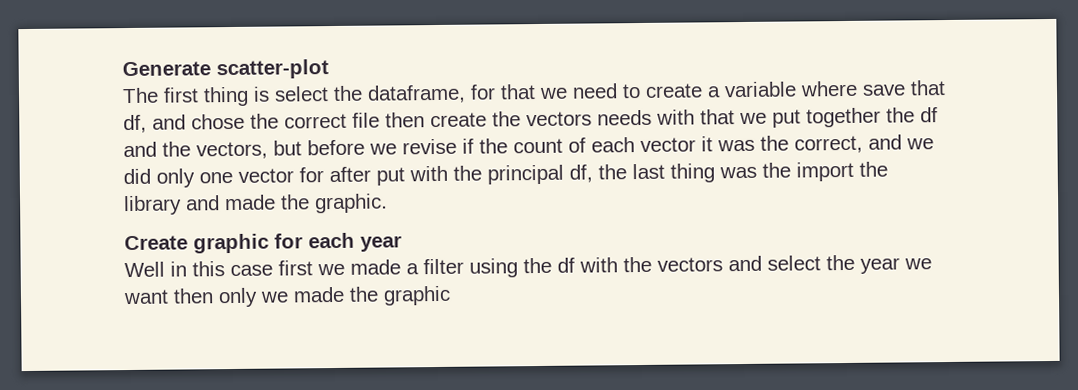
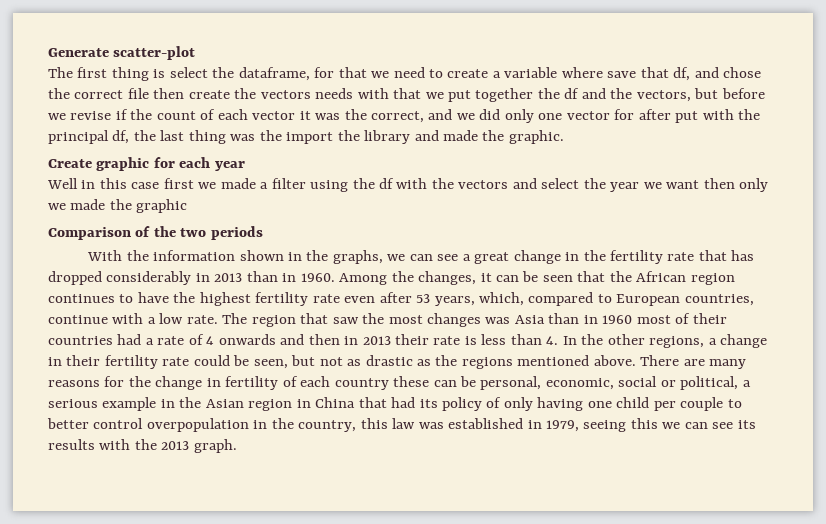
+ Comparison of the two periods
+ With the information shown in the graphs, we can see a great change in the fertility rate that has dropped considerably in 2013 than in 1960. Among the changes, it can be seen that the African region continues to have the highest fertility rate even after 53 years, which, compared to European countries, continue with a low rate. The region that saw the most changes was Asia than in 1960 most of their countries had a rate of 4 onwards and then in 2013 their rate is less than 4. In the other regions, a change in their fertility rate could be seen, but not as drastic as the regions mentioned above. There are many reasons for the change in fertility of each country these can be personal, economic, social or political, a serious example in the Asian region in China that had its policy of only having one child per couple to better control overpopulation in the country, this law was established in 1979, seeing this we can see its results with the 2013 graph.

